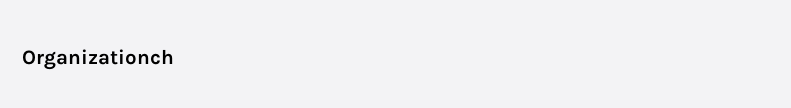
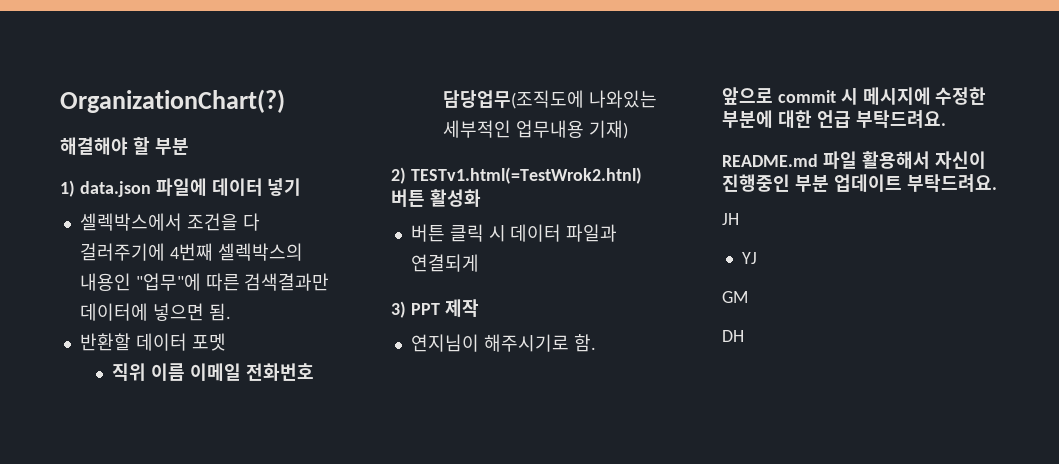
- Organizationch
+ OrganizationChart(?)
+ 해결해야 할 부분
+ 1) data.json 파일에 데이터 넣기
+ 셀렉박스에서 조건을 다 걸러주기에 4번째 셀렉박스의 내용인 "업무"에 따른 검색결과만 데이터에 넣으면 됨.
+ 반환할 데이터 포멧
+ 직위 이름 이메일 전화번호 담당업무(조직도에 나와있는 세부적인 업무내용 기재)
+ 2) TESTv1.html(=TestWrok2.htnl) 버튼 활성화
+ 버튼 클릭 시 데이터 파일과 연결되게
+ 3) PPT 제작
+ 연지님이 해주시기로 함.
+ 앞으로 commit 시 메시지에 수정한 부분에 대한 언급 부탁드려요.
+ README.md 파일 활용해서 자신이 진행중인 부분 업데이트 부탁드려요.
+ JH
+ YJ
+ GM
+ DH

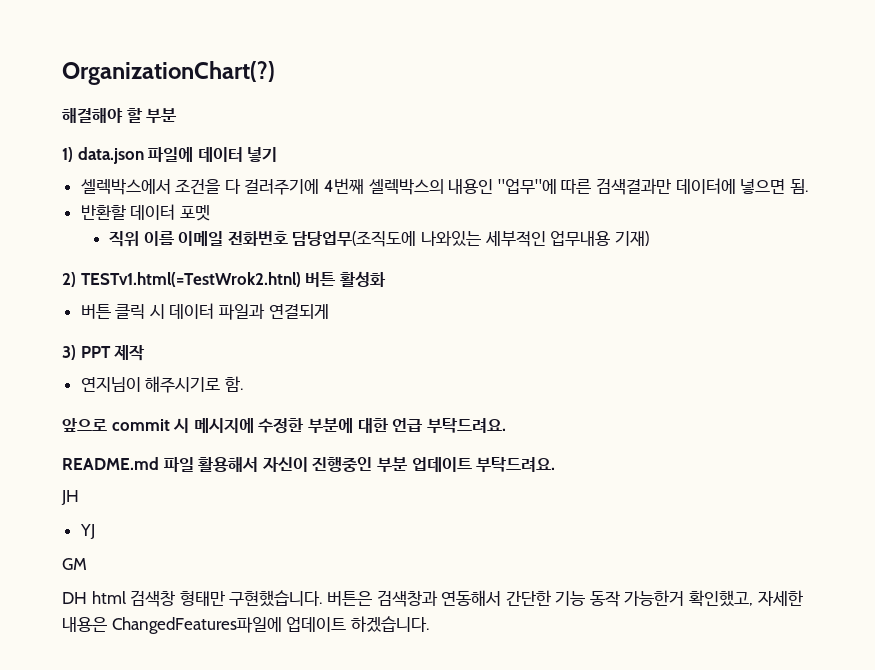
- DH
+ DH html 검색창 형태만 구현했습니다. 버튼은 검색창과 연동해서 간단한 기능 동작 가능한거 확인했고, 자세한 내용은 ChangedFeatures파일에 업데이트 하겠습니다.

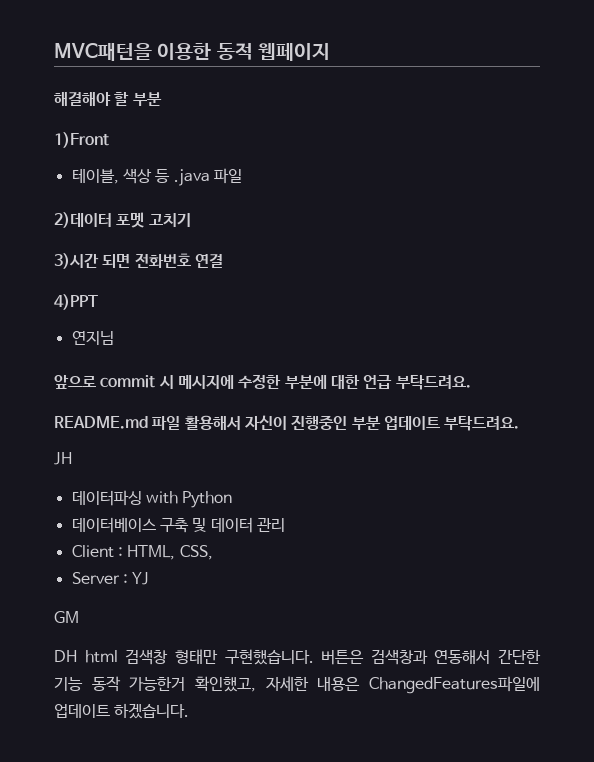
- OrganizationChart(?)
+ MVC패턴을 이용한 동적 웹페이지
- 1) data.json 파일에 데이터 넣기
- 셀렉박스에서 조건을 다 걸러주기에 4번째 셀렉박스의 내용인 "업무"에 따른 검색결과만 데이터에 넣으면 됨.
- 반환할 데이터 포멧
- 직위 이름 이메일 전화번호 담당업무(조직도에 나와있는 세부적인 업무내용 기재)
- 2) TESTv1.html(=TestWrok2.htnl) 버튼 활성화
- 버튼 클릭 시 데이터 파일과 연결되게
- 3) PPT 제작
- 연지님이 해주시기로 함.
+ 1)Front
+ 테이블, 색상 등 .java 파일
+ 2)데이터 포멧 고치기
+ 3)시간 되면 전화번호 연결
+ 4)PPT
+ 연지님
- YJ
+ 데이터파싱 with Python
+ 데이터베이스 구축 및 데이터 관리
+ Client : HTML, CSS,
+ Server : YJ

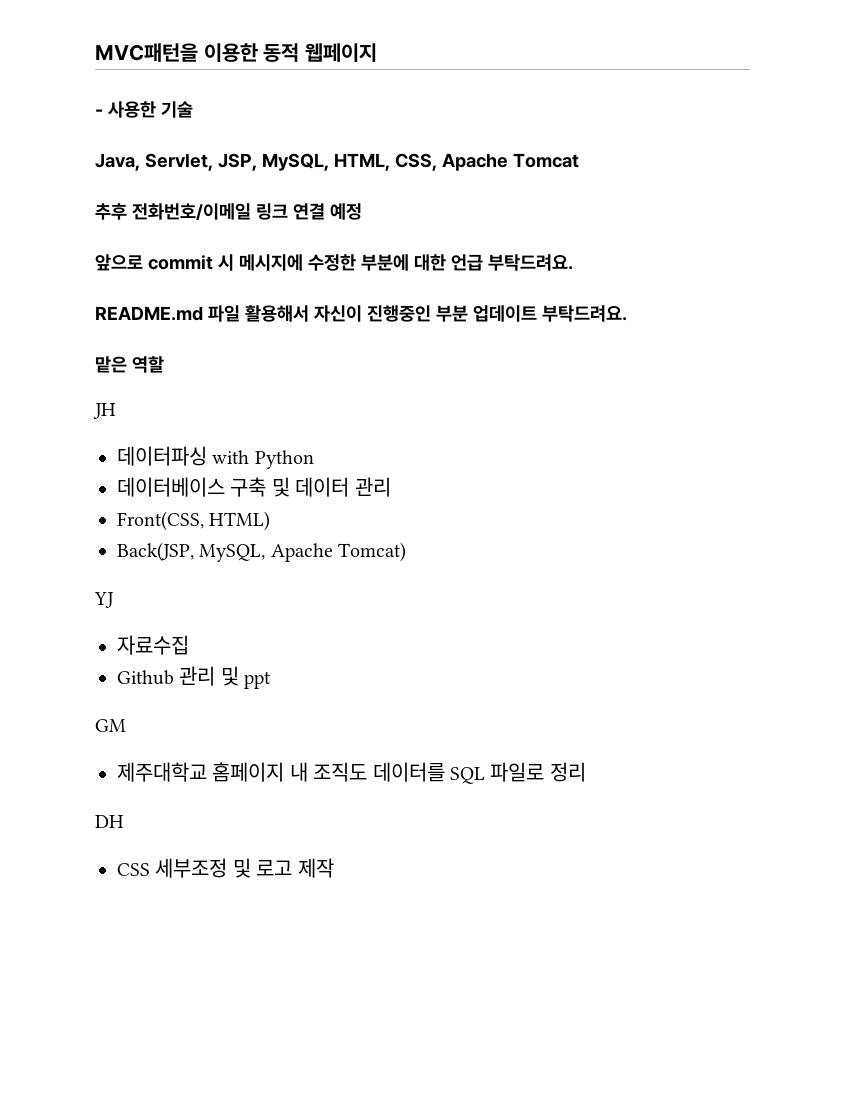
- 해결해야 할 부분
- 1)Front
- 테이블, 색상 등 .java 파일
- 2)데이터 포멧 고치기
- 3)시간 되면 전화번호 연결
- 4)PPT
- 연지님
+ - 사용한 기술
+ Java, Servlet, JSP, MySQL, HTML, CSS, Apache Tomcat
+ 추후 전화번호/이메일 링크 연결 예정
+ 맡은 역할
- Client : HTML, CSS,
- Server : YJ
+ Front(CSS, HTML)
+ Back(JSP, MySQL, Apache Tomcat)
+ YJ
+ 자료수집
+ Github 관리 및 ppt
  GM
- DH html 검색창 형태만 구현했습니다. 버튼은 검색창과 연동해서 간단한 기능 동작 가능한거 확인했고, 자세한 내용은 ChangedFeatures파일에 업데이트 하겠습니다.
+ 제주대학교 홈페이지 내 조직도 데이터를 SQL 파일로 정리
+ DH
+ CSS 세부조정 및 로고 제작

